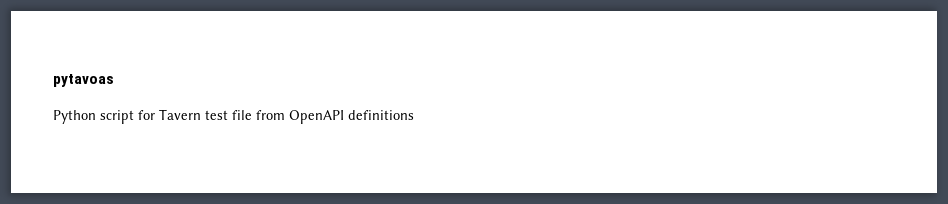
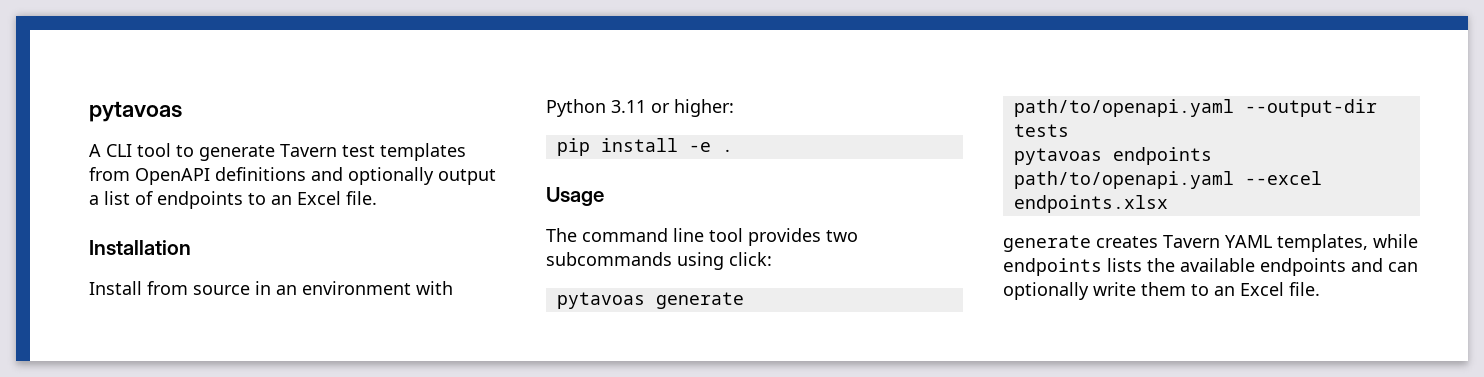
- Python script for Tavern test file from OpenAPI definitions
+ A CLI tool to generate Tavern test templates from OpenAPI definitions and optionally output a list of endpoints to an Excel file.
+ Installation
+ Install from source in an environment with Python 3.11 or higher:
+ pip install -e .
+ Usage
+ The command line tool provides two subcommands using click:
+ pytavoas generate path/to/openapi.yaml --output-dir tests
+ pytavoas endpoints path/to/openapi.yaml --excel endpoints.xlsx
+ generate creates Tavern YAML templates, while endpoints lists the available endpoints and can optionally write them to an Excel file.

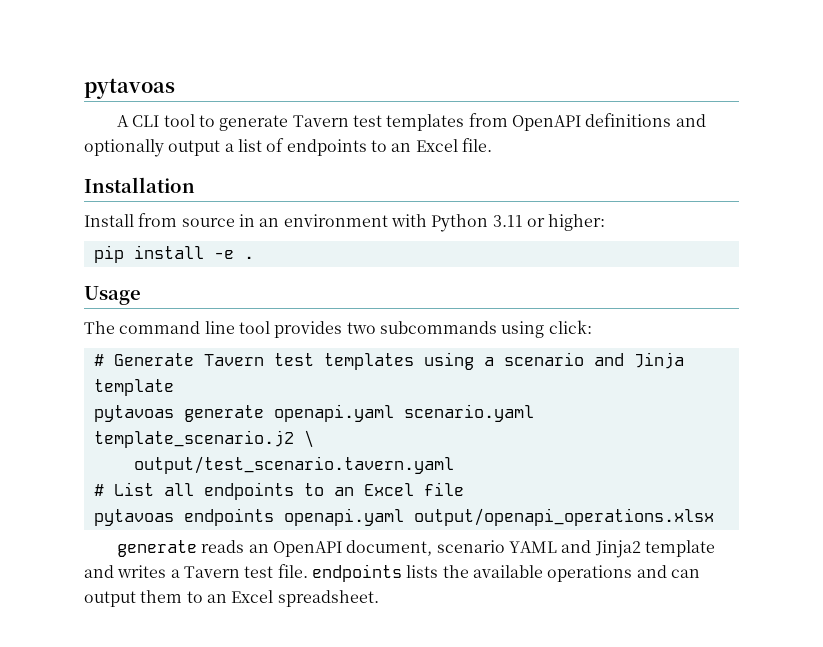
- pytavoas generate path/to/openapi.yaml --output-dir tests
- pytavoas endpoints path/to/openapi.yaml --excel endpoints.xlsx
- generate creates Tavern YAML templates, while endpoints lists the available endpoints and can optionally write them to an Excel file.
+ # Generate Tavern test templates using a scenario and Jinja template
+ pytavoas generate openapi.yaml scenario.yaml template_scenario.j2 \
+ output/test_scenario.tavern.yaml
+ # List all endpoints to an Excel file
+ pytavoas endpoints openapi.yaml output/openapi_operations.xlsx
+ generate reads an OpenAPI document, scenario YAML and Jinja2 template and writes a Tavern test file. endpoints lists the available operations and can output them to an Excel spreadsheet.

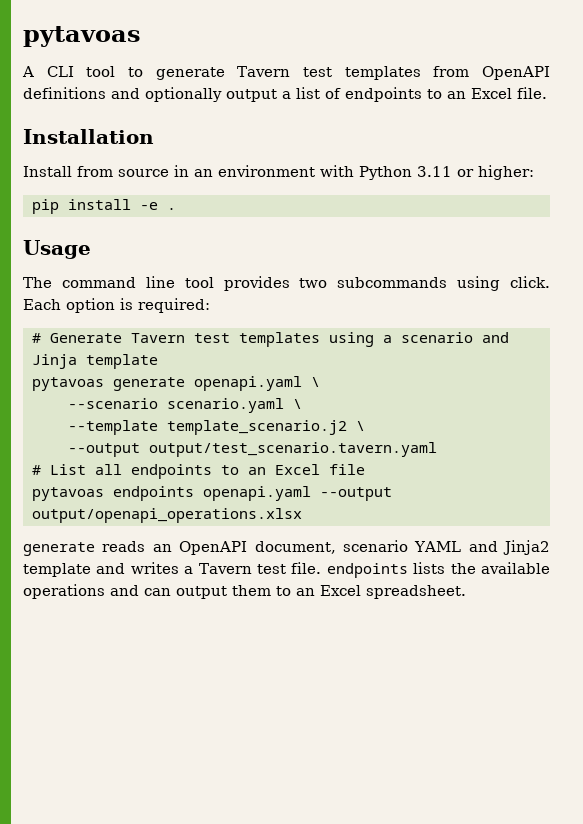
- The command line tool provides two subcommands using click:
+ The command line tool provides two subcommands using click. Each option is required:
- pytavoas generate openapi.yaml scenario.yaml template_scenario.j2 \
+ pytavoas generate openapi.yaml \
+ --scenario scenario.yaml \
+ --template template_scenario.j2 \
- output/test_scenario.tavern.yaml
+ --output output/test_scenario.tavern.yaml
- pytavoas endpoints openapi.yaml output/openapi_operations.xlsx
+ pytavoas endpoints openapi.yaml --output output/openapi_operations.xlsx

